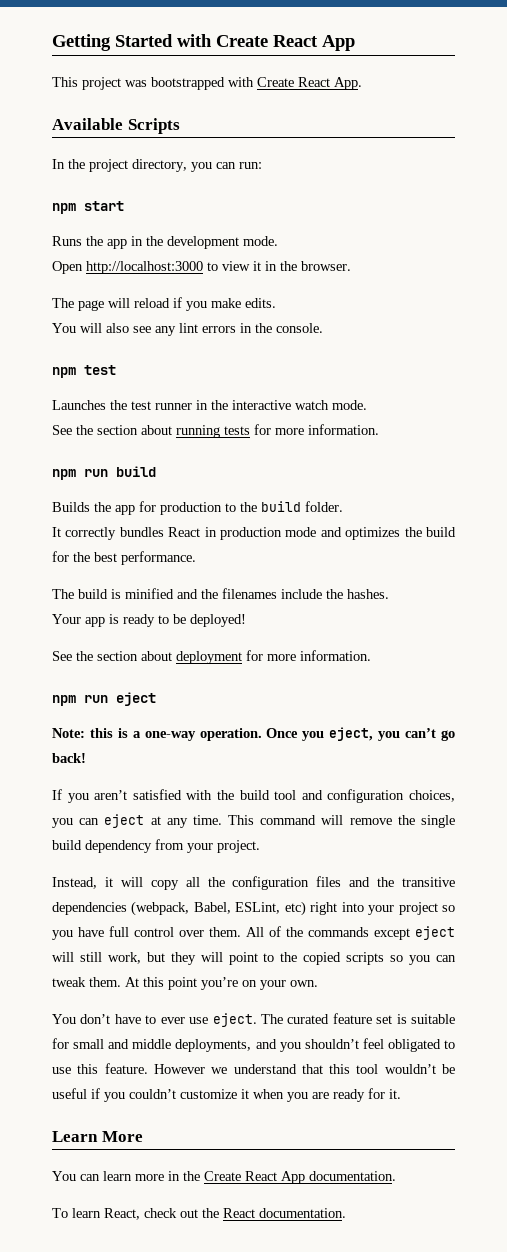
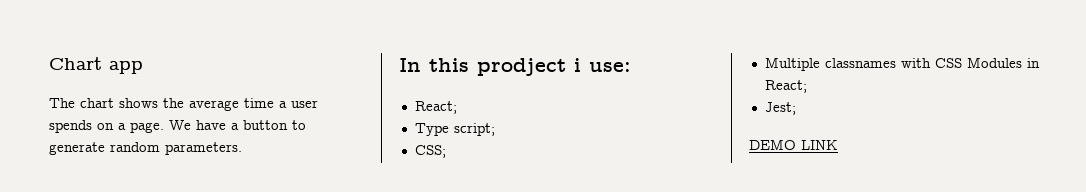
- Getting Started with Create React App
- This project was bootstrapped with Create React App.
- Available Scripts
- In the project directory, you can run:
- npm start
- Runs the app in the development mode.
- Open http://localhost:3000 to view it in the browser.
- The page will reload if you make edits.
- You will also see any lint errors in the console.
- npm test
- Launches the test runner in the interactive watch mode.
- See the section about running tests for more information.
- npm run build
- Builds the app for production to the build folder.
- It correctly bundles React in production mode and optimizes the build for the best performance.
- The build is minified and the filenames include the hashes.
- Your app is ready to be deployed!
- See the section about deployment for more information.
- npm run eject
- Note: this is a one-way operation. Once you eject, you can’t go back!
- If you aren’t satisfied with the build tool and configuration choices, you can eject at any time. This command will remove the single build dependency from your project.
- Instead, it will copy all the configuration files and the transitive dependencies (webpack, Babel, ESLint, etc) right into your project so you have full control over them. All of the commands except eject will still work, but they will point to the copied scripts so you can tweak them. At this point you’re on your own.
- You don’t have to ever use eject. The curated feature set is suitable for small and middle deployments, and you shouldn’t feel obligated to use this feature. However we understand that this tool wouldn’t be useful if you couldn’t customize it when you are ready for it.
- Learn More
- You can learn more in the Create React App documentation.
- To learn React, check out the React documentation.
+ Chart app
+ The chart shows the average time a user spends on a page. We have a button to generate random parameters.
+ In this prodject i use:
+ React;
+ Type script;
+ CSS;
+ Multiple classnames with CSS Modules in React;
+ Jest;
+ DEMO LINK

